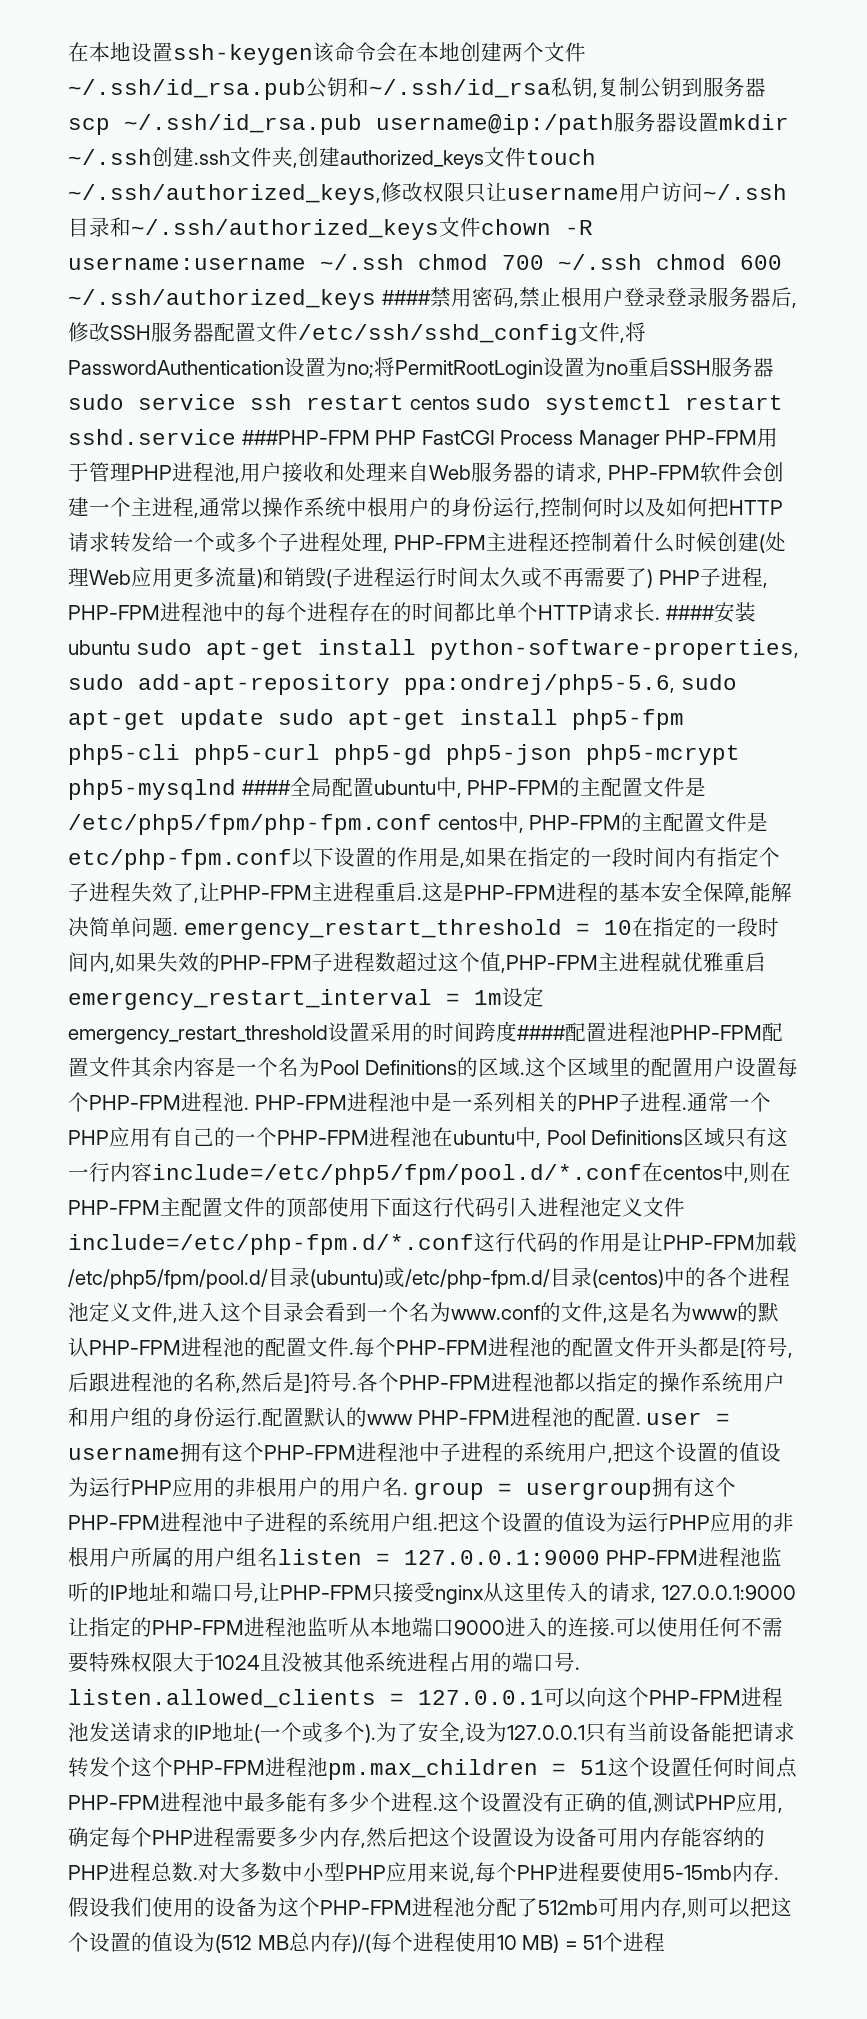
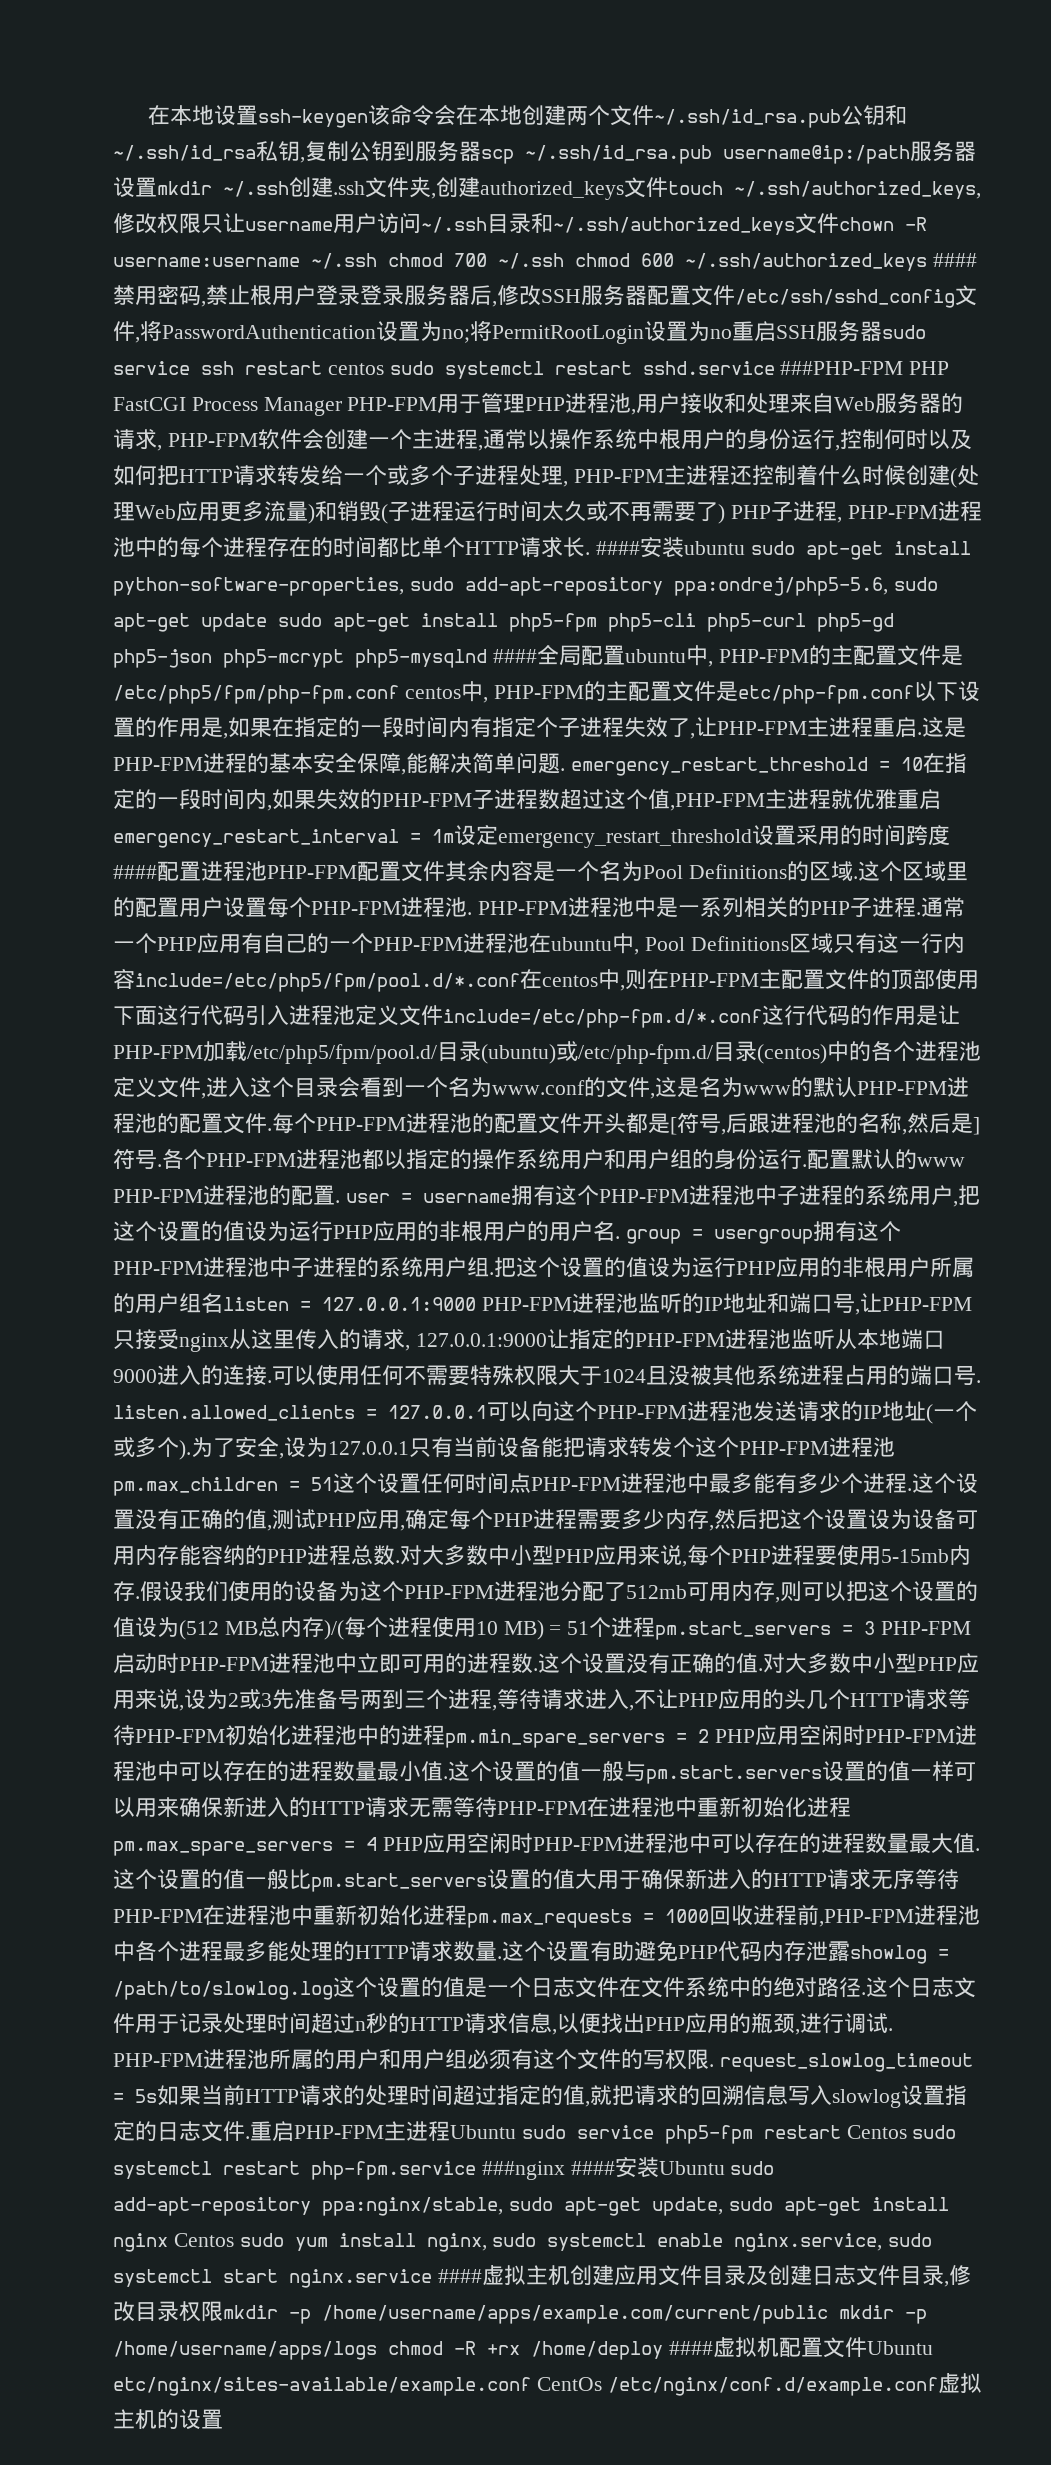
- 假设我们使用的设备为这个PHP-FPM进程池分配了512mb可用内存,则可以把这个设置的值设为(512 MB总内存)/(每个进程使用10 MB) = 51个进程
+ 假设我们使用的设备为这个PHP-FPM进程池分配了512mb可用内存,则可以把这个设置的值设为(512 MB总内存)/(每个进程使用10 MB) = 51个进程pm.start_servers = 3 PHP-FPM启动时PHP-FPM进程池中立即可用的进程数.这个设置没有正确的值.对大多数中小型PHP应用来说,设为2或3先准备号两到三个进程,等待请求进入,不让PHP应用的头几个HTTP请求等待PHP-FPM初始化进程池中的进程pm.min_spare_servers = 2 PHP应用空闲时PHP-FPM进程池中可以存在的进程数量最小值.这个设置的值一般与pm.start.servers设置的值一样可以用来确保新进入的HTTP请求无需等待PHP-FPM在进程池中重新初始化进程pm.max_spare_servers = 4 PHP应用空闲时PHP-FPM进程池中可以存在的进程数量最大值.这个设置的值一般比pm.start_servers设置的值大用于确保新进入的HTTP请求无序等待PHP-FPM在进程池中重新初始化进程pm.max_requests = 1000回收进程前,PHP-FPM进程池中各个进程最多能处理的HTTP请求数量.这个设置有助避免PHP代码内存泄露showlog = /path/to/slowlog.log这个设置的值是一个日志文件在文件系统中的绝对路径.这个日志文件用于记录处理时间超过n秒的HTTP请求信息,以便找出PHP应用的瓶颈,进行调试. PHP-FPM进程池所属的用户和用户组必须有这个文件的写权限. request_slowlog_timeout = 5s如果当前HTTP请求的处理时间超过指定的值,就把请求的回溯信息写入slowlog设置指定的日志文件.重启PHP-FPM主进程Ubuntu sudo service php5-fpm restart Centos sudo systemctl restart php-fpm.service ###nginx ####安装Ubuntu sudo add-apt-repository ppa:nginx/stable, sudo apt-get update, sudo apt-get install nginx Centos sudo yum install nginx, sudo systemctl enable nginx.service, sudo systemctl start nginx.service ####虚拟主机创建应用文件目录及创建日志文件目录,修改目录权限mkdir -p /home/username/apps/example.com/current/public mkdir -p /home/username/apps/logs chmod -R +rx /home/deploy ####虚拟机配置文件Ubuntu etc/nginx/sites-available/example.conf CentOs /etc/nginx/conf.d/example.conf虚拟主机的设置

